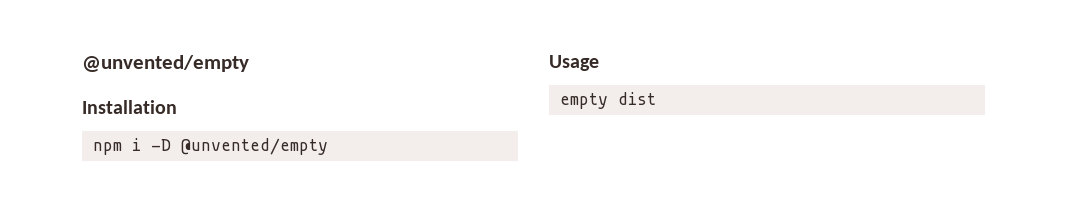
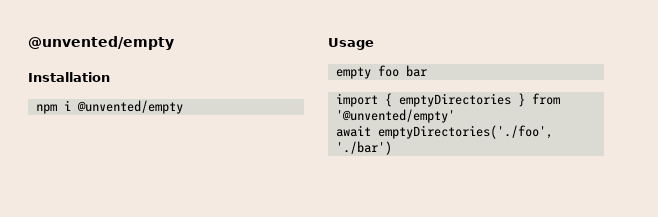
- npm i -D @unvented/empty
+ npm i @unvented/empty
- empty dist
+ empty foo bar
+ import { emptyDirectories } from '@unvented/empty'
+ await emptyDirectories('./foo', './bar')

